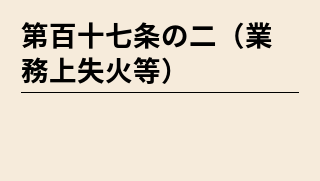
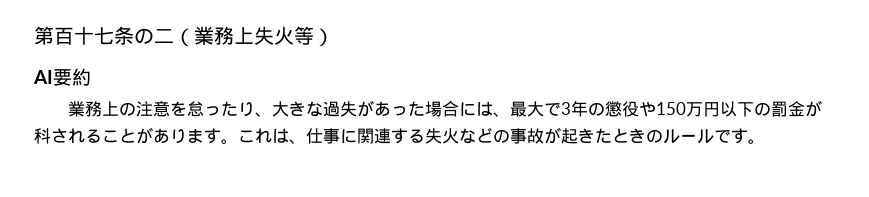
+ AI要約
+ 業務上の注意を怠ったり、大きな過失があった場合には、最大で3年の懲役や150万円以下の罰金が科されることがあります。これは、仕事に関連する失火などの事故が起きたときのルールです。

